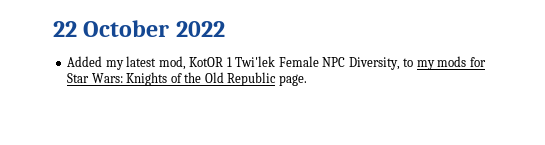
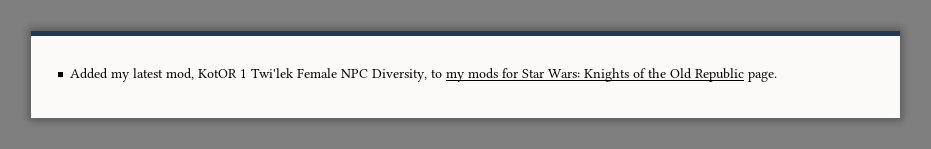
- 22 October 2022

